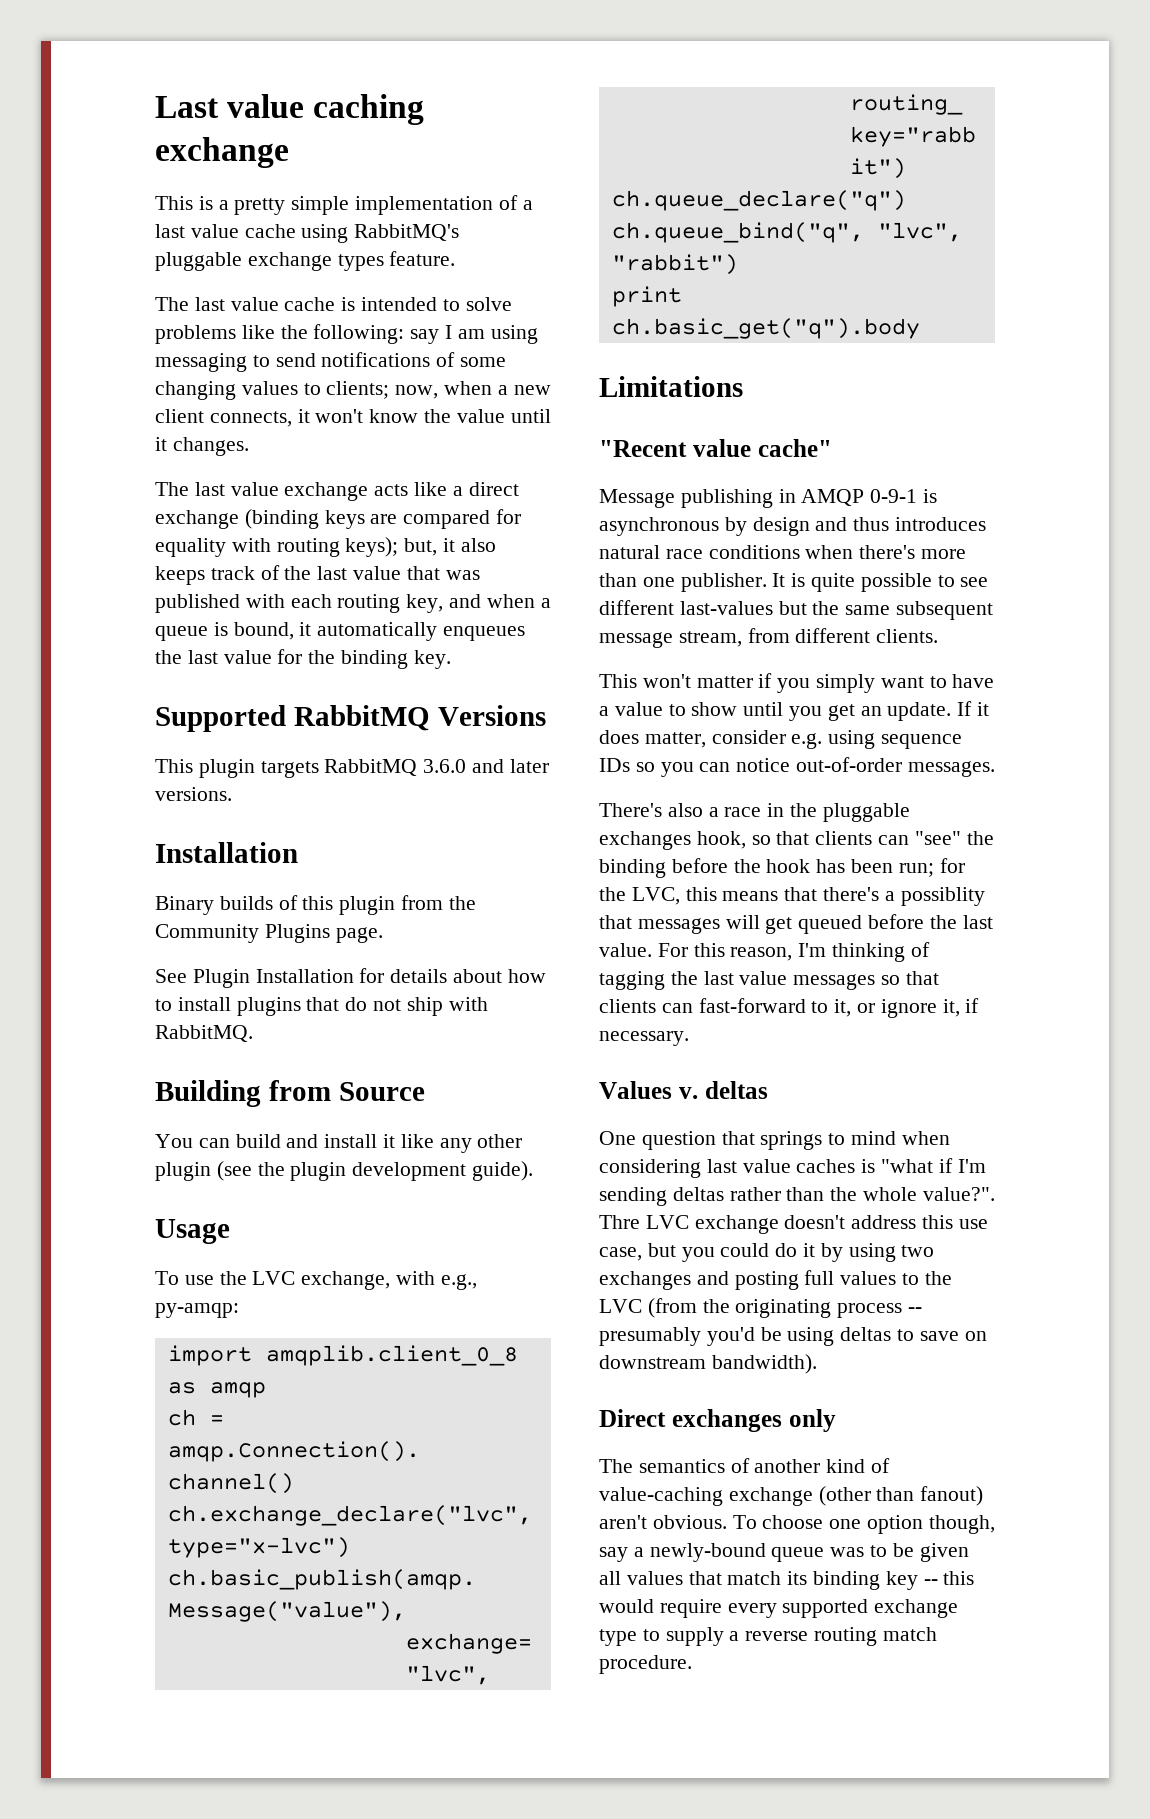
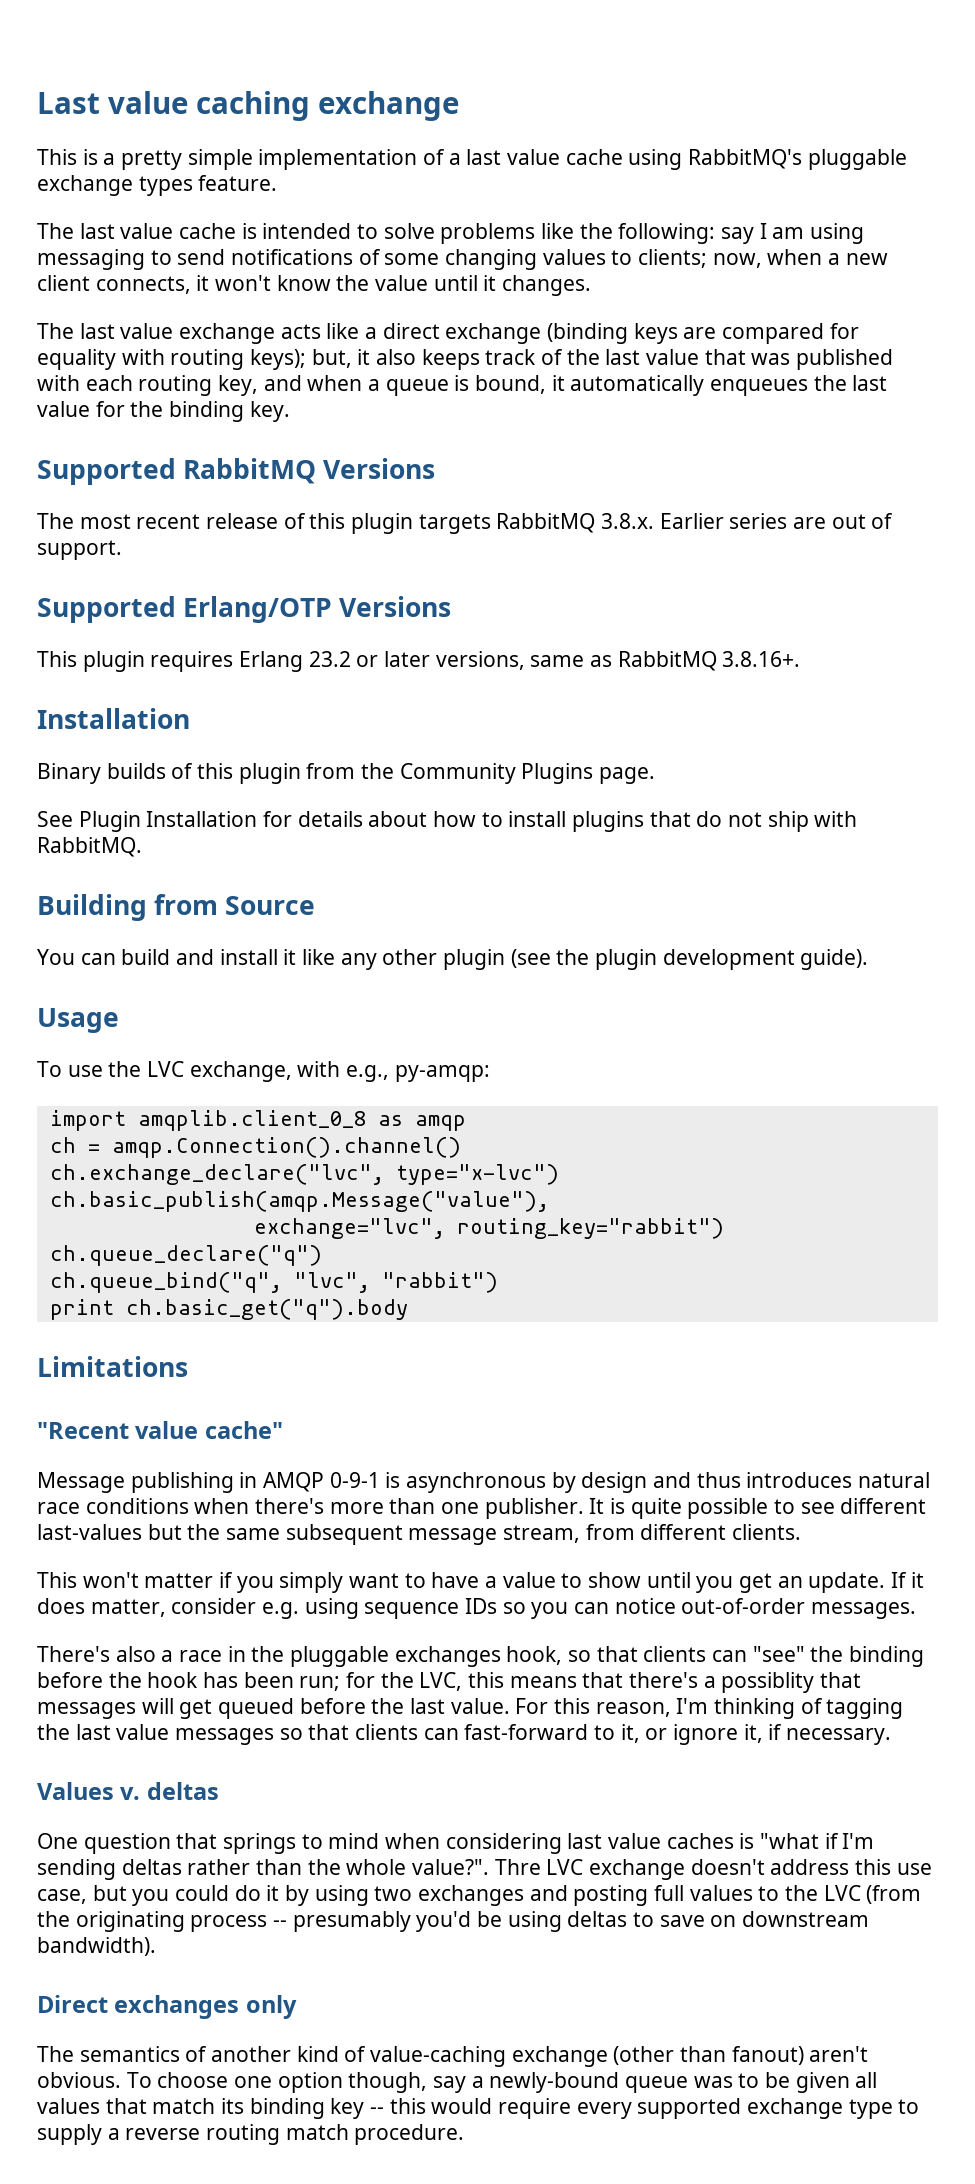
- This plugin targets RabbitMQ 3.6.0 and later versions.
+ The most recent release of this plugin targets RabbitMQ 3.8.x. Earlier series are out of support.
+ Supported Erlang/OTP Versions
+ This plugin requires Erlang 23.2 or later versions, same as RabbitMQ 3.8.16+.

